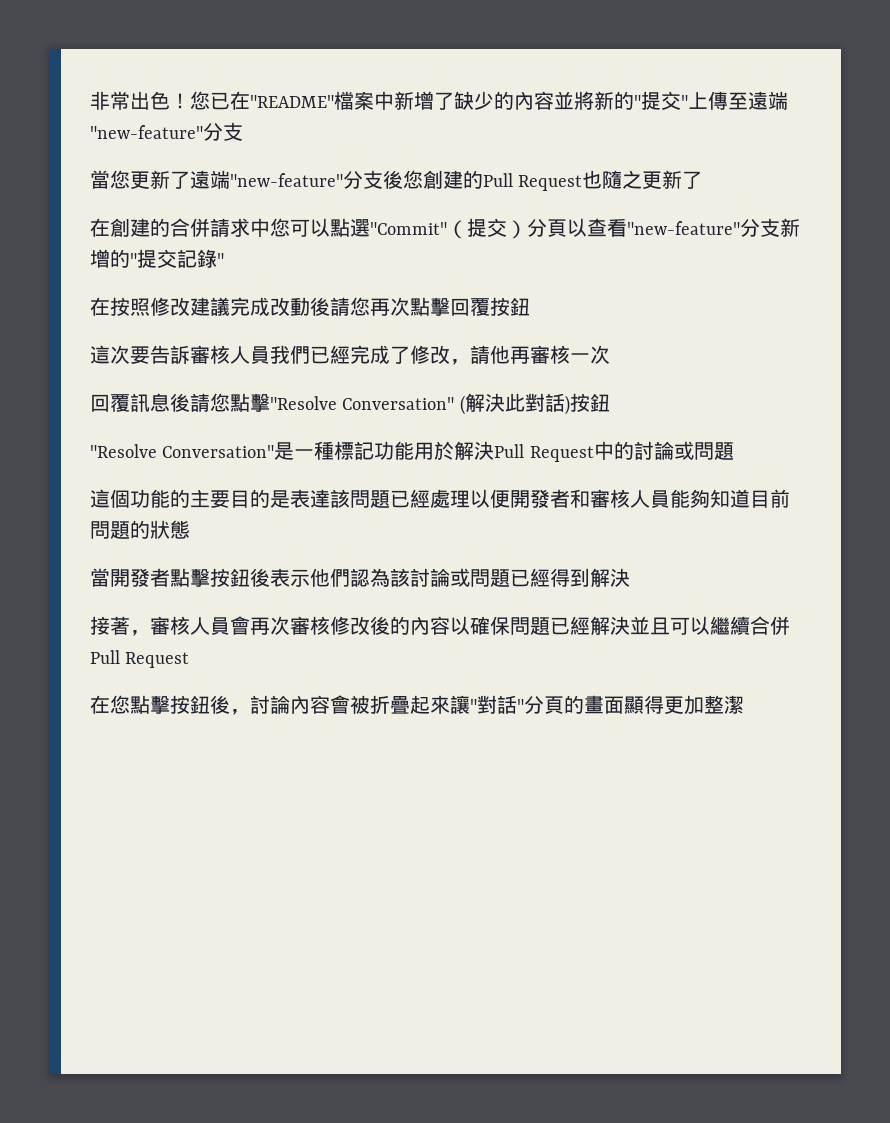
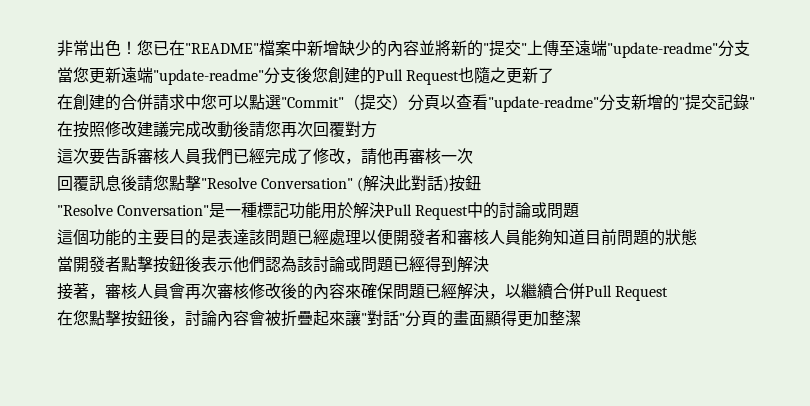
- 您已在"README"檔案中新增了缺少的內容並將新的"提交"上傳至遠端"new-feature"分支
+ 您已在"README"檔案中新增缺少的內容並將新的"提交"上傳至遠端"update-readme"分支
- 當您更新了遠端"new-feature"分支後您創建的Pull Request也隨之更新了
+ 當您更新遠端"update-readme"分支後您創建的Pull Request也隨之更新了
- 在創建的合併請求中您可以點選"Commit"（提交）分頁以查看"new-feature"分支新增的"提交記錄"
+ 在創建的合併請求中您可以點選"Commit"（提交）分頁以查看"update-readme"分支新增的"提交記錄"
- 在按照修改建議完成改動後請您再次點擊回覆按鈕
+ 在按照修改建議完成改動後請您再次回覆對方
- 接著，審核人員會再次審核修改後的內容以確保問題已經解決並且可以繼續合併Pull Request
+ 接著，審核人員會再次審核修改後的內容來確保問題已經解決，以繼續合併Pull Request

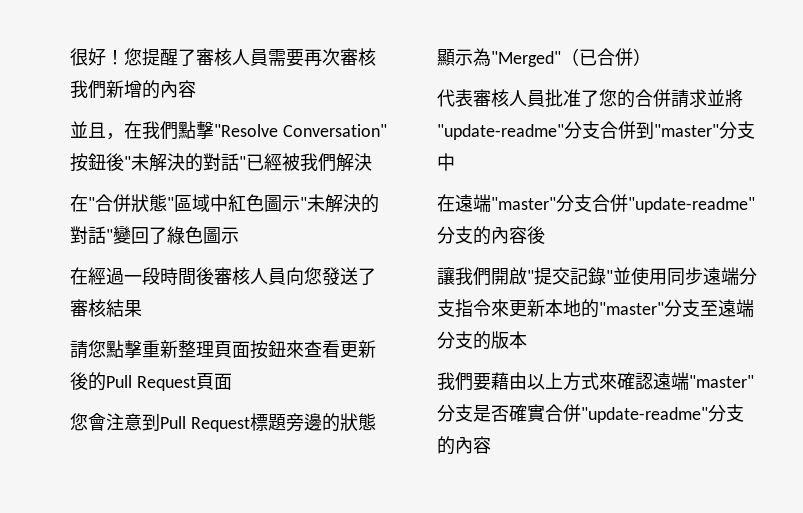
- 非常出色！您已在"README"檔案中新增缺少的內容並將新的"提交"上傳至遠端"update-readme"分支
- 當您更新遠端"update-readme"分支後您創建的Pull Request也隨之更新了
- 在創建的合併請求中您可以點選"Commit"（提交）分頁以查看"update-readme"分支新增的"提交記錄"
- 在按照修改建議完成改動後請您再次回覆對方
- 這次要告訴審核人員我們已經完成了修改，請他再審核一次
- 回覆訊息後請您點擊"Resolve Conversation" (解決此對話)按鈕
- "Resolve Conversation"是一種標記功能用於解決Pull Request中的討論或問題
- 這個功能的主要目的是表達該問題已經處理以便開發者和審核人員能夠知道目前問題的狀態
- 當開發者點擊按鈕後表示他們認為該討論或問題已經得到解決
- 接著，審核人員會再次審核修改後的內容來確保問題已經解決，以繼續合併Pull Request
- 在您點擊按鈕後，討論內容會被折疊起來讓"對話"分頁的畫面顯得更加整潔
+ 很好！您提醒了審核人員需要再次審核我們新增的內容
+ 並且，在我們點擊"Resolve Conversation"按鈕後"未解決的對話"已經被我們解決
+ 在"合併狀態"區域中紅色圖示"未解決的對話"變回了綠色圖示
+ 在經過一段時間後審核人員向您發送了審核結果
+ 請您點擊重新整理頁面按鈕來查看更新後的Pull Request頁面
+ 您會注意到Pull Request標題旁邊的狀態顯示為"Merged"（已合併）
+ 代表審核人員批准了您的合併請求並將"update-readme"分支合併到"master"分支中
+ 在遠端"master"分支合併"update-readme"分支的內容後
+ 讓我們開啟"提交記錄"並使用同步遠端分支指令來更新本地的"master"分支至遠端分支的版本
+ 我們要藉由以上方式來確認遠端"master"分支是否確實合併"update-readme"分支的內容

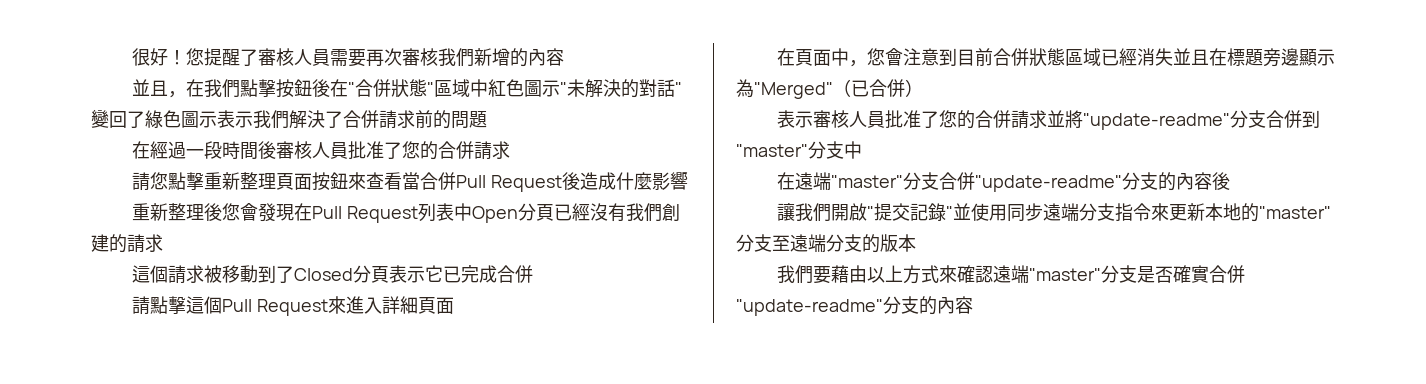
- 並且，在我們點擊"Resolve Conversation"按鈕後"未解決的對話"已經被我們解決
- 在"合併狀態"區域中紅色圖示"未解決的對話"變回了綠色圖示
+ 並且，在我們點擊按鈕後在"合併狀態"區域中紅色圖示"未解決的對話"變回了綠色圖示表示我們解決了合併請求前的問題
- 在經過一段時間後審核人員向您發送了審核結果
+ 在經過一段時間後審核人員批准了您的合併請求
- 請您點擊重新整理頁面按鈕來查看更新後的Pull Request頁面
- 您會注意到Pull Request標題旁邊的狀態顯示為"Merged"（已合併）
+ 請您點擊重新整理頁面按鈕來查看當合併Pull Request後造成什麼影響
+ 重新整理後您會發現在Pull Request列表中Open分頁已經沒有我們創建的請求
+ 這個請求被移動到了Closed分頁表示它已完成合併
+ 請點擊這個Pull Request來進入詳細頁面
+ 在頁面中，您會注意到目前合併狀態區域已經消失並且在標題旁邊顯示為"Merged"（已合併）
- 代表審核人員批准了您的合併請求並將"update-readme"分支合併到"master"分支中
+ 表示審核人員批准了您的合併請求並將"update-readme"分支合併到"master"分支中

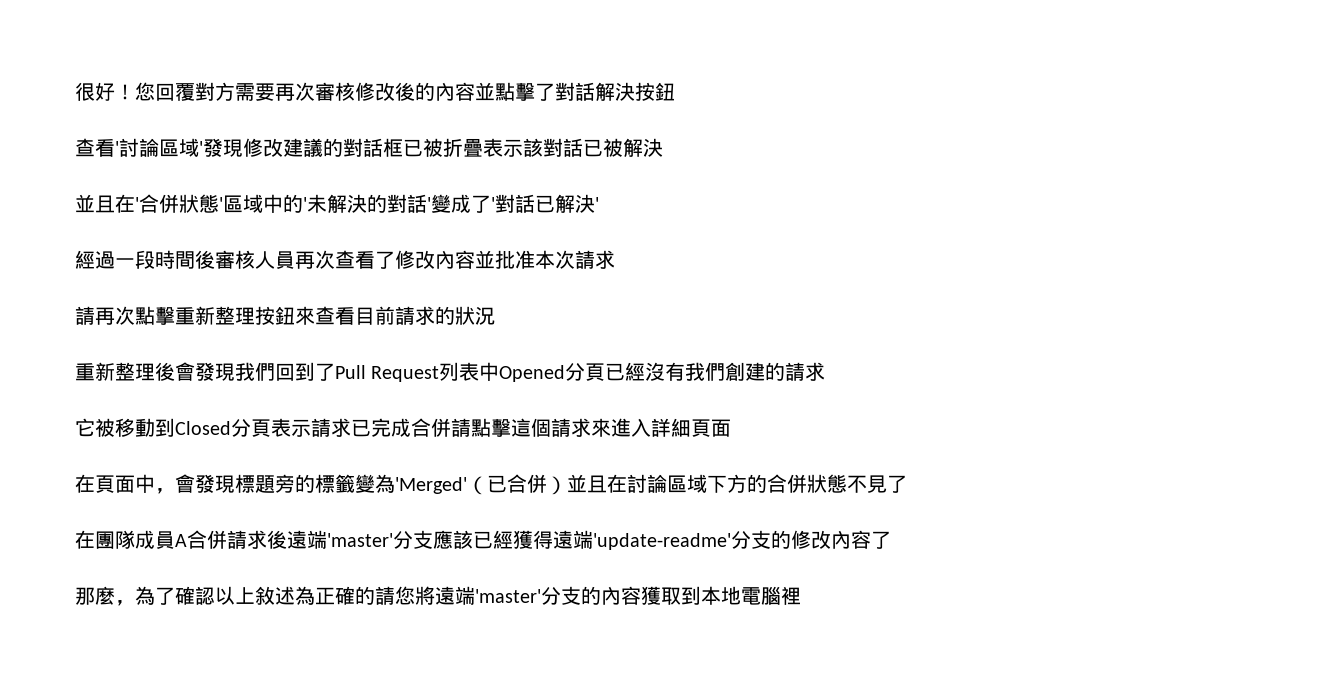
- 您提醒了審核人員需要再次審核我們新增的內容
- 並且，在我們點擊按鈕後在"合併狀態"區域中紅色圖示"未解決的對話"變回了綠色圖示表示我們解決了合併請求前的問題
- 在經過一段時間後審核人員批准了您的合併請求
+ 您回覆對方需要再次審核修改後的內容並點擊了對話解決按鈕
+ 查看'討論區域'發現修改建議的對話框已被折疊表示該對話已被解決
+ 並且在'合併狀態'區域中的'未解決的對話'變成了'對話已解決'
+ 經過一段時間後審核人員再次查看了修改內容並批准本次請求
- 請您點擊重新整理頁面按鈕來查看當合併Pull Request後造成什麼影響
+ 請再次點擊重新整理按鈕來查看目前請求的狀況
- 重新整理後您會發現在Pull Request列表中Open分頁已經沒有我們創建的請求
+ 重新整理後會發現我們回到了Pull Request列表中Opened分頁已經沒有我們創建的請求
- 這個請求被移動到了Closed分頁表示它已完成合併
- 請點擊這個Pull Request來進入詳細頁面
+ 它被移動到Closed分頁表示請求已完成合併請點擊這個請求來進入詳細頁面
- 在頁面中，您會注意到目前合併狀態區域已經消失並且在標題旁邊顯示為"Merged"（已合併）
- 表示審核人員批准了您的合併請求並將"update-readme"分支合併到"master"分支中
- 在遠端"master"分支合併"update-readme"分支的內容後
- 讓我們開啟"提交記錄"並使用同步遠端分支指令來更新本地的"master"分支至遠端分支的版本
- 我們要藉由以上方式來確認遠端"master"分支是否確實合併"update-readme"分支的內容
+ 在頁面中，會發現標題旁的標籤變為'Merged'（已合併）並且在討論區域下方的合併狀態不見了
+ 在團隊成員A合併請求後遠端'master'分支應該已經獲得遠端'update-readme'分支的修改內容了
+ 那麼，為了確認以上敘述為正確的請您將遠端'master'分支的內容獲取到本地電腦裡

